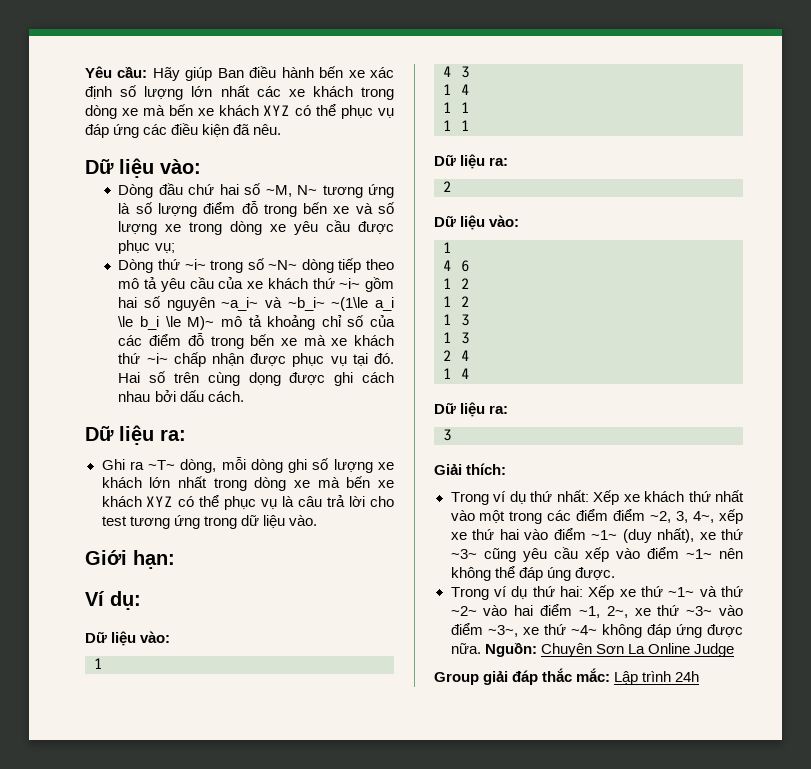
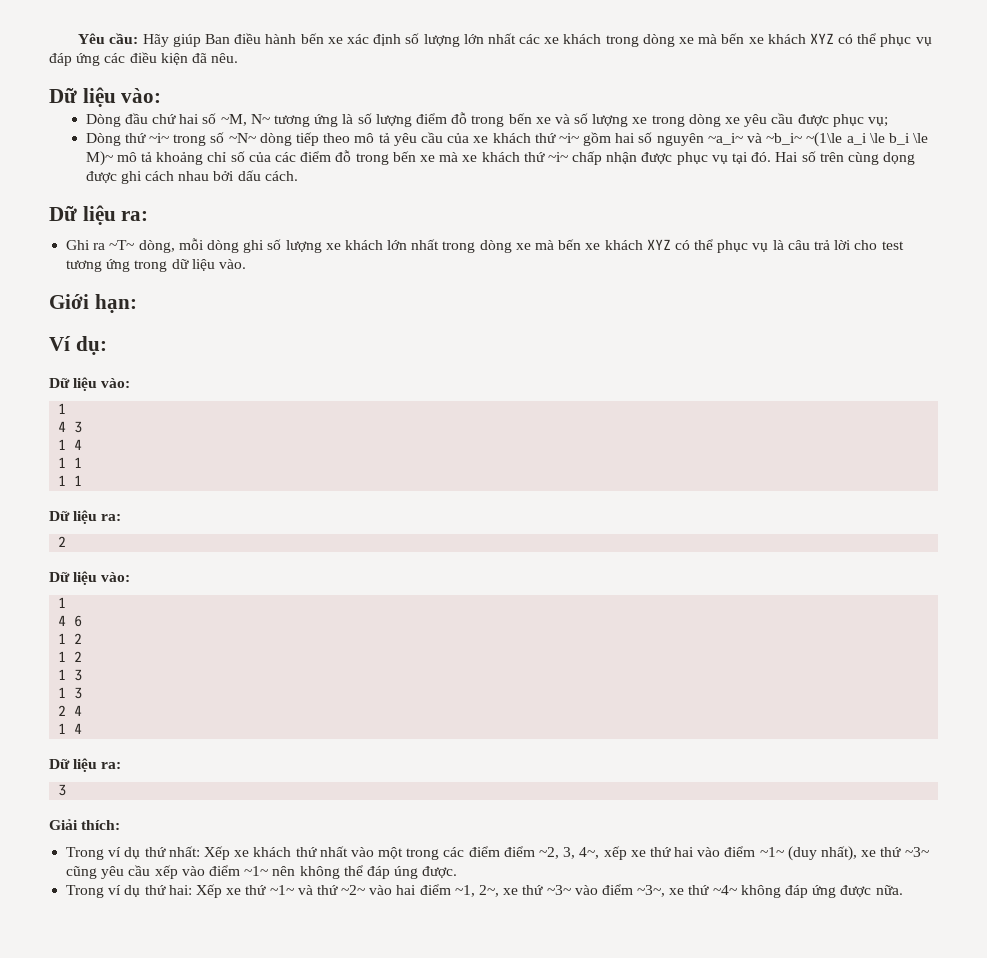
- Nguồn: Chuyên Sơn La Online Judge
- Group giải đáp thắc mắc: Lập trình 24h

